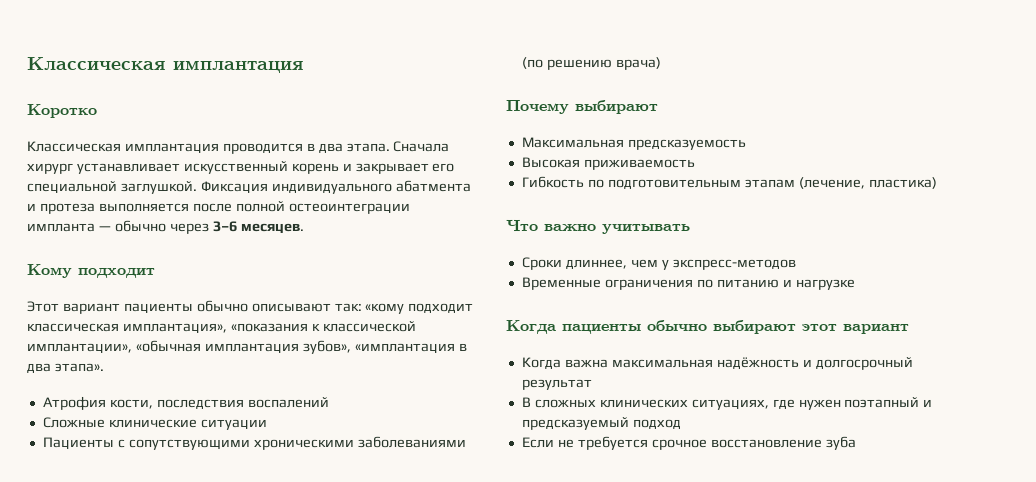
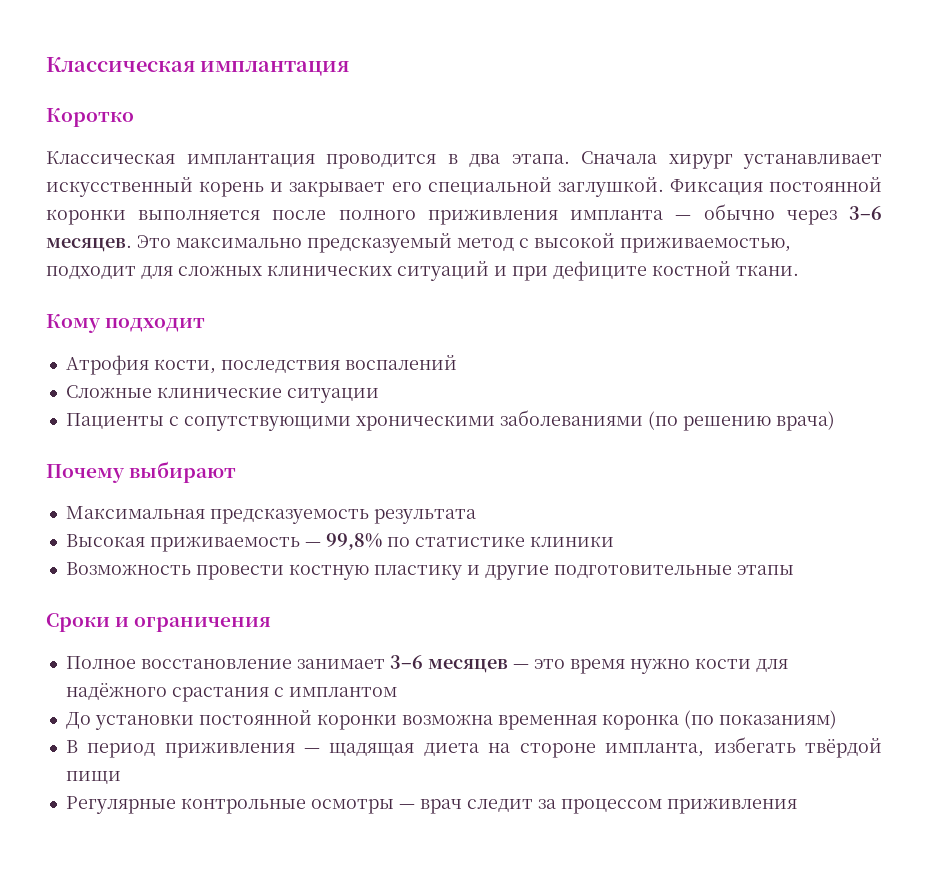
- Фиксация индивидуального абатмента и протеза выполняется после полной остеоинтеграции импланта — обычно через 3–6 месяцев.
+ Фиксация постоянной коронки выполняется после полного приживления импланта — обычно через 3–6 месяцев. Это максимально предсказуемый метод с высокой приживаемостью, подходит для сложных клинических ситуаций и при дефиците костной ткани.
  Кому подходит
- Этот вариант пациенты обычно описывают так: «кому подходит классическая имплантация», «показания к классической имплантации», «обычная имплантация зубов», «имплантация в два этапа».
- Максимальная предсказуемость
+ Максимальная предсказуемость результата
- Высокая приживаемость
- Гибкость по подготовительным этапам (лечение, пластика)
- Что важно учитывать
- Сроки длиннее, чем у экспресс-методов
- Временные ограничения по питанию и нагрузке
- Когда пациенты обычно выбирают этот вариант
- Когда важна максимальная надёжность и долгосрочный результат
- В сложных клинических ситуациях, где нужен поэтапный и предсказуемый подход
- Если не требуется срочное восстановление зуба
+ Высокая приживаемость — 99,8% по статистике клиники
+ Возможность провести костную пластику и другие подготовительные этапы
+ Сроки и ограничения
+ Полное восстановление занимает 3–6 месяцев — это время нужно кости для надёжного срастания с имплантом
+ До установки постоянной коронки возможна временная коронка (по показаниям)
+ В период приживления — щадящая диета на стороне импланта, избегать твёрдой пищи
+ Регулярные контрольные осмотры — врач следит за процессом приживления

